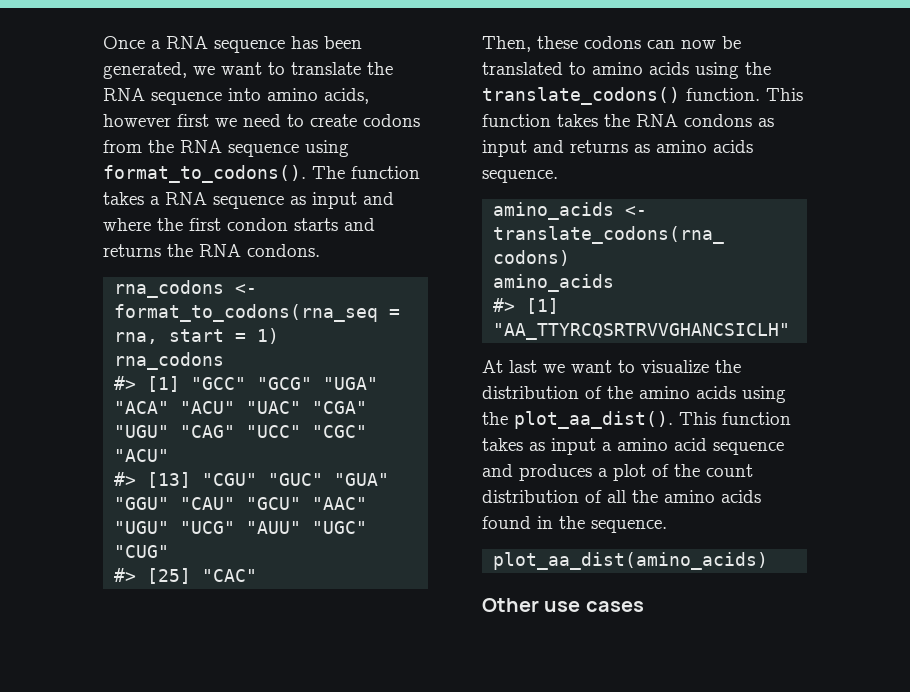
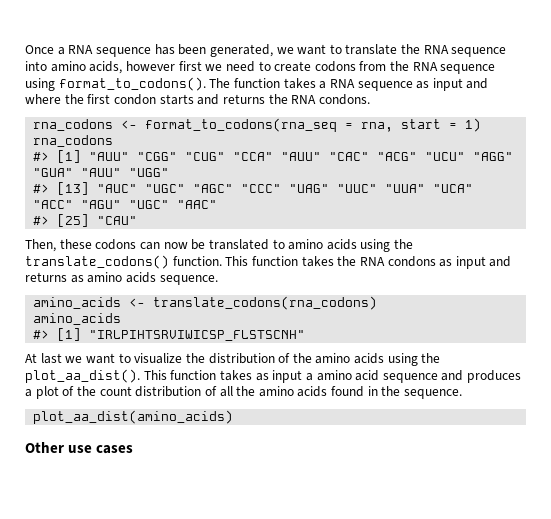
- #> [1] "GCC" "GCG" "UGA" "ACA" "ACU" "UAC" "CGA" "UGU" "CAG" "UCC" "CGC" "ACU"
- #> [13] "CGU" "GUC" "GUA" "GGU" "CAU" "GCU" "AAC" "UGU" "UCG" "AUU" "UGC" "CUG"
+ #> [1] "AUU" "CGG" "CUG" "CCA" "AUU" "CAC" "ACG" "UCU" "AGG" "GUA" "AUU" "UGG"
+ #> [13] "AUC" "UGC" "AGC" "CCC" "UAG" "UUC" "UUA" "UCA" "ACC" "AGU" "UGC" "AAC"
- #> [25] "CAC"
+ #> [25] "CAU"
- #> [1] "AA_TTYRCQSRTRVVGHANCSICLH"
+ #> [1] "IRLPIHTSRVIWICSP_FLSTSCNH"

